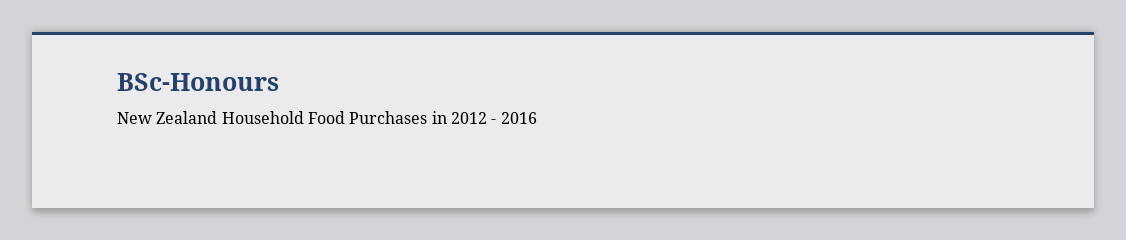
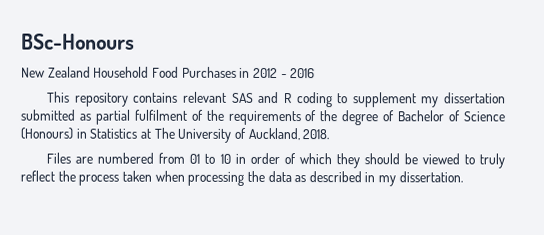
+ This repository contains relevant SAS and R coding to supplement my dissertation submitted as partial fulfilment of the requirements of the degree of Bachelor of Science (Honours) in Statistics at The University of Auckland, 2018.
+ Files are numbered from 01 to 10 in order of which they should be viewed to truly reflect the process taken when processing the data as described in my dissertation.

